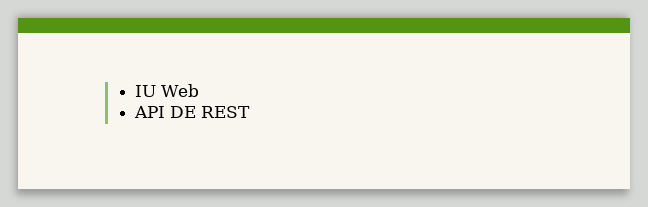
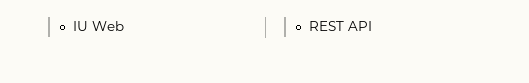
- API DE REST
+ REST API

